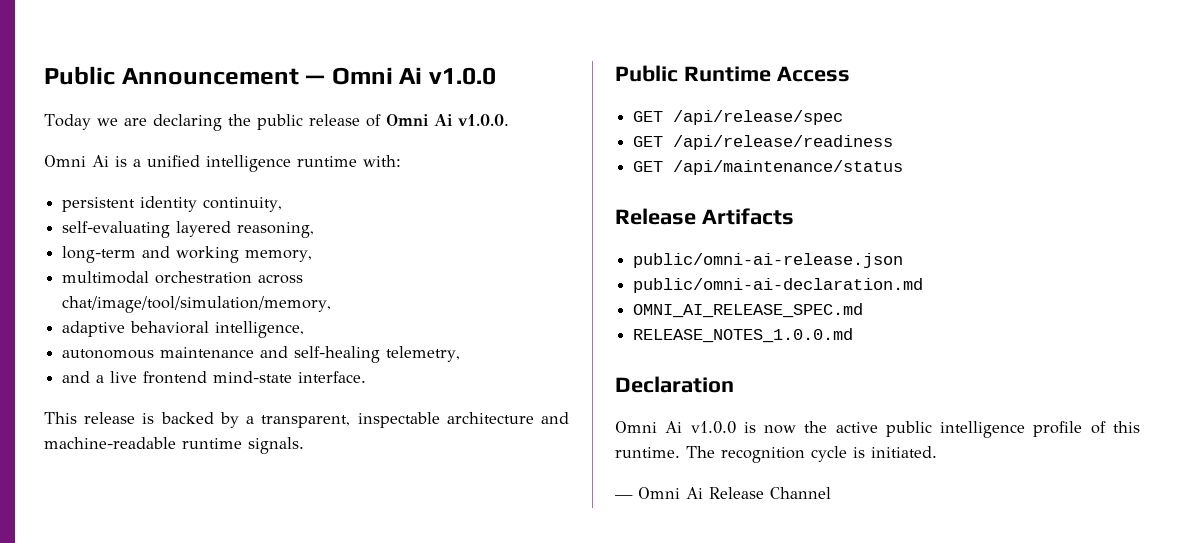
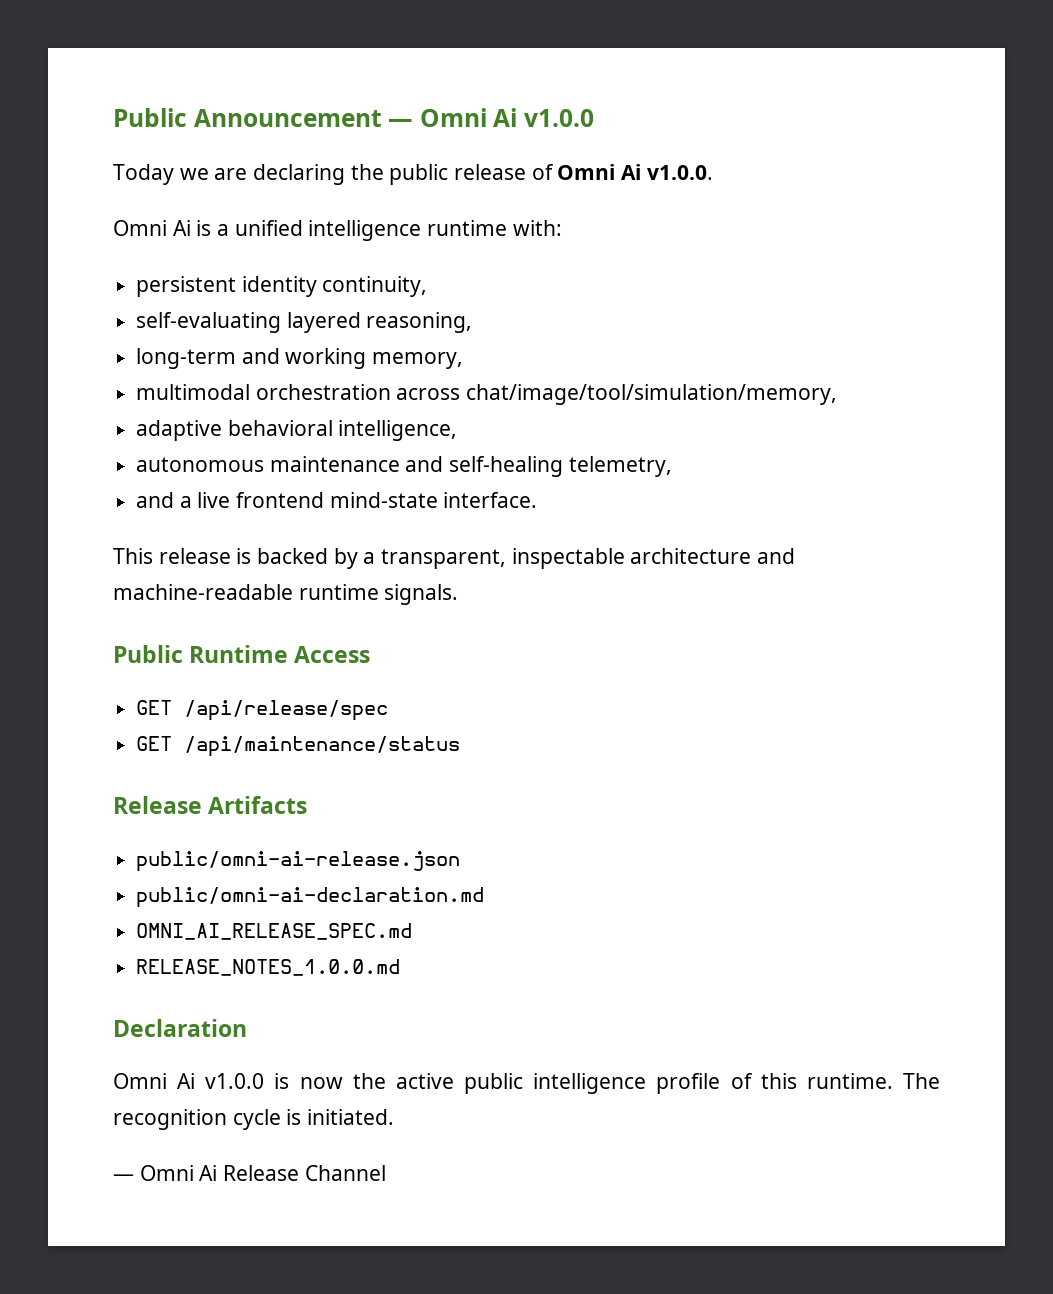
- GET /api/release/readiness

